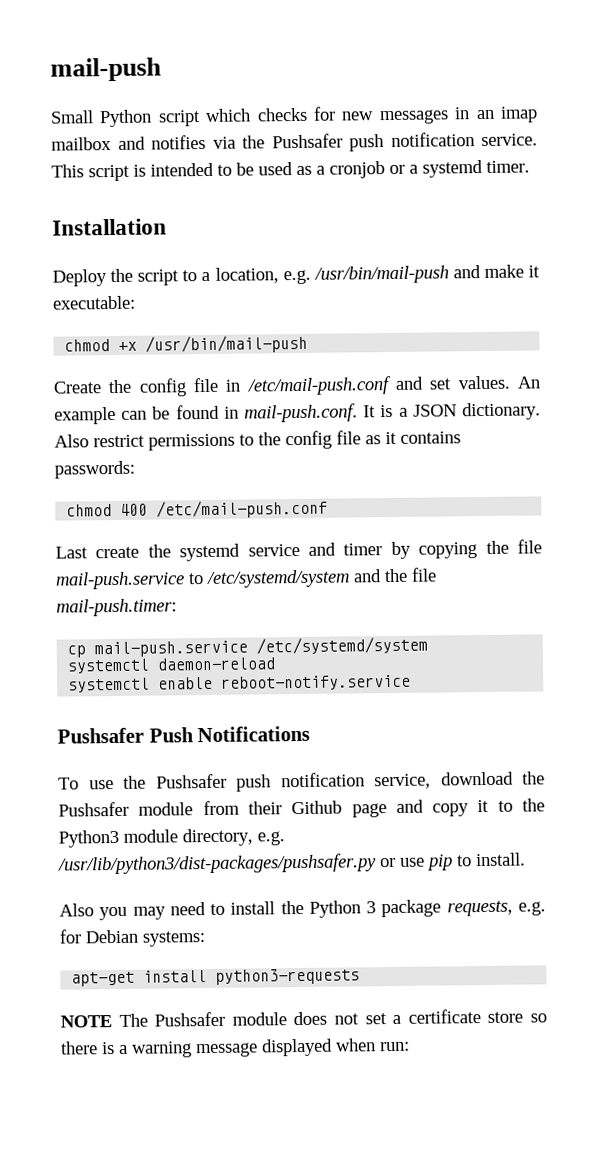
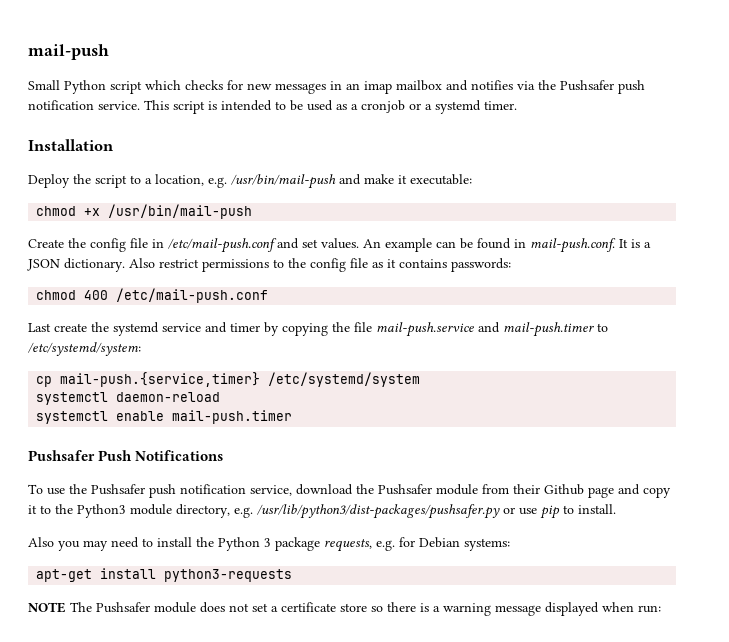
- Last create the systemd service and timer by copying the file mail-push.service to /etc/systemd/system and the file mail-push.timer:
+ Last create the systemd service and timer by copying the file mail-push.service and mail-push.timer to /etc/systemd/system:
- cp mail-push.service /etc/systemd/system
+ cp mail-push.{service,timer} /etc/systemd/system
- systemctl enable reboot-notify.service
+ systemctl enable mail-push.timer

